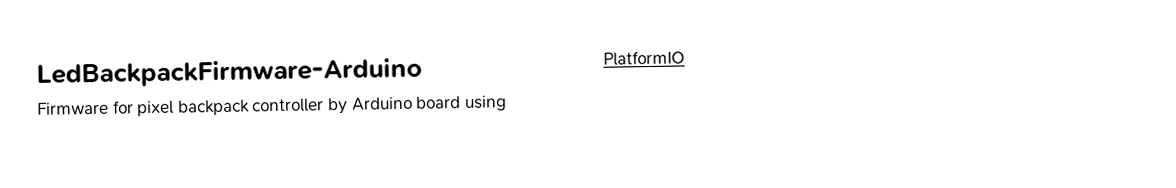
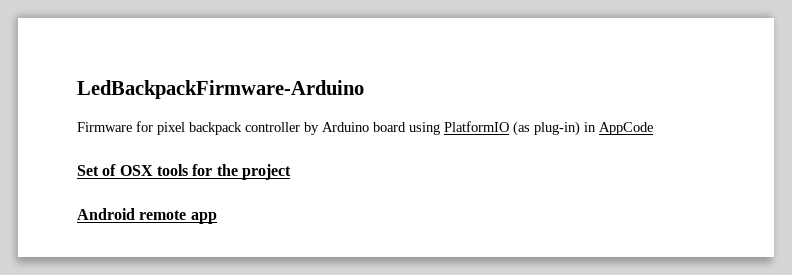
- Firmware for pixel backpack controller by Arduino board using PlatformIO
+ Firmware for pixel backpack controller by Arduino board using PlatformIO (as plug-in) in AppCode
+ Set of OSX tools for the project
+ Android remote app

